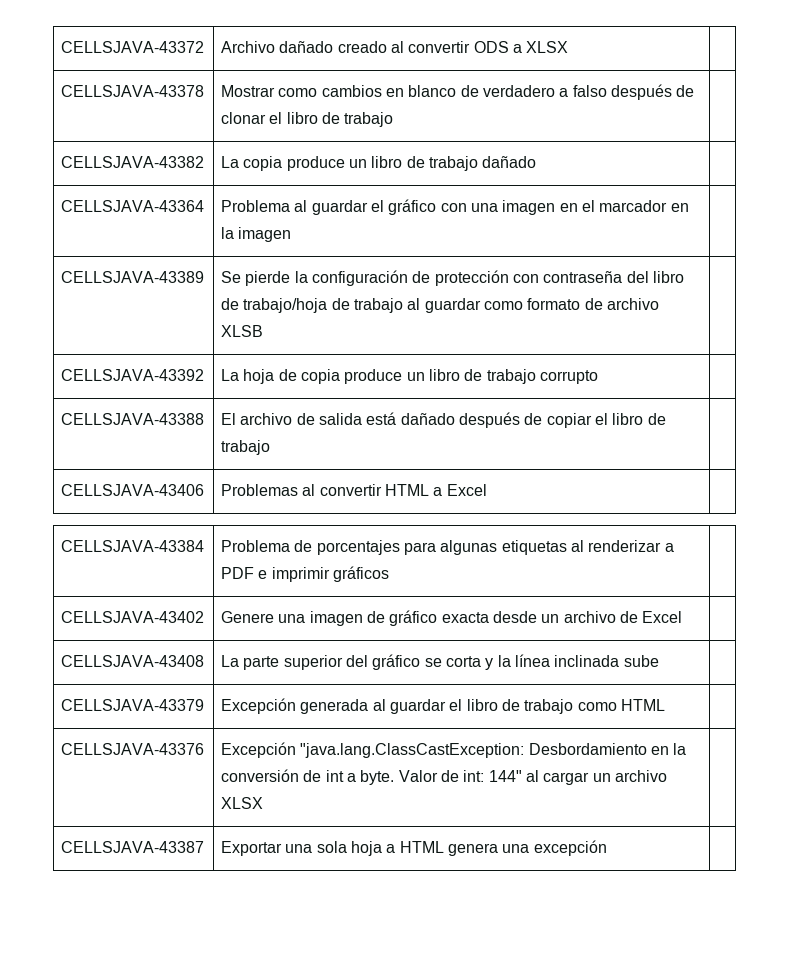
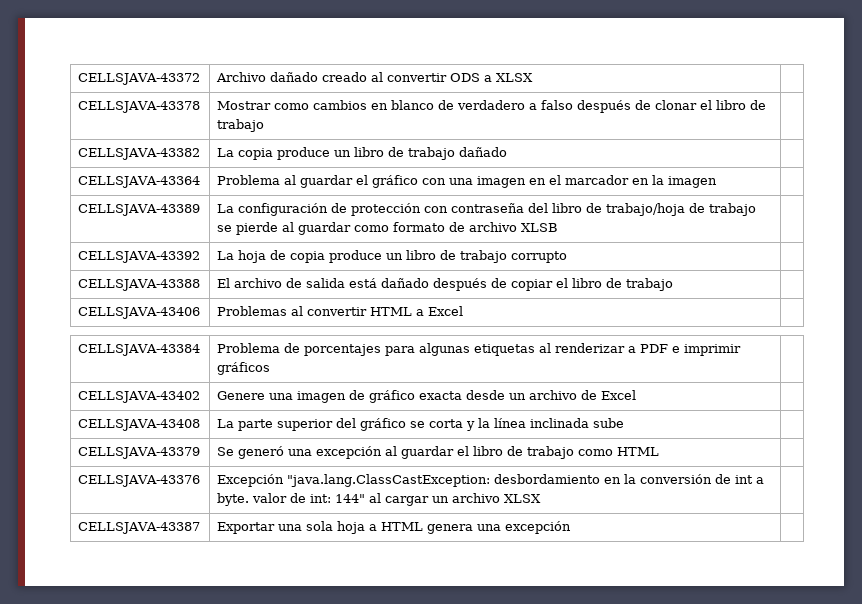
- CELLSJAVA-43389 | Se pierde la configuración de protección con contraseña del libro de trabajo/hoja de trabajo al guardar como formato de archivo XLSB |
+ CELLSJAVA-43389 | La configuración de protección con contraseña del libro de trabajo/hoja de trabajo se pierde al guardar como formato de archivo XLSB |
- CELLSJAVA-43379 | Excepción generada al guardar el libro de trabajo como HTML |
+ CELLSJAVA-43379 | Se generó una excepción al guardar el libro de trabajo como HTML |
- CELLSJAVA-43376 | Excepción "java.lang.ClassCastException: Desbordamiento en la conversión de int a byte. Valor de int: 144" al cargar un archivo XLSX |
+ CELLSJAVA-43376 | Excepción "java.lang.ClassCastException: desbordamiento en la conversión de int a byte. valor de int: 144" al cargar un archivo XLSX |

